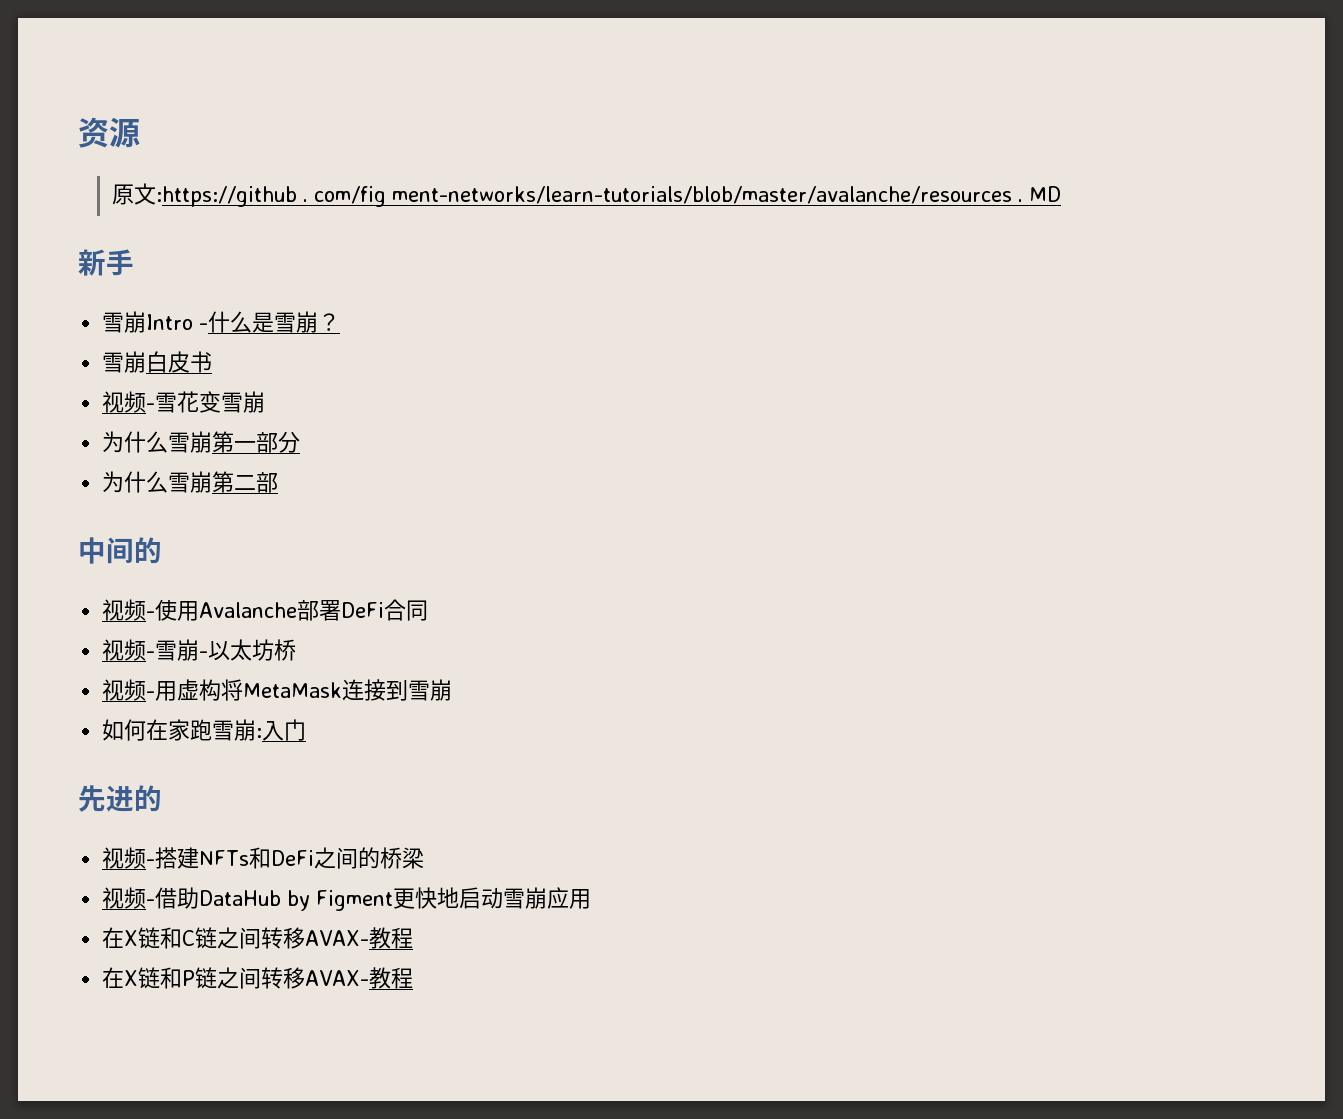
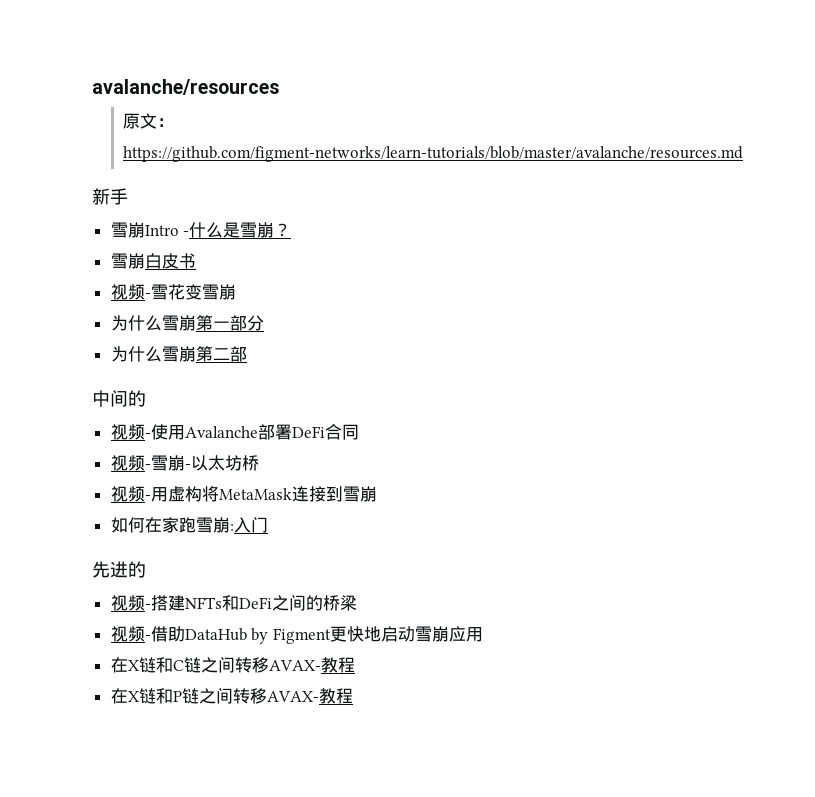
- 资源
+ avalanche/resources
- 原文:https://github . com/fig ment-networks/learn-tutorials/blob/master/avalanche/resources . MD
+ 原文：https://github.com/figment-networks/learn-tutorials/blob/master/avalanche/resources.md

